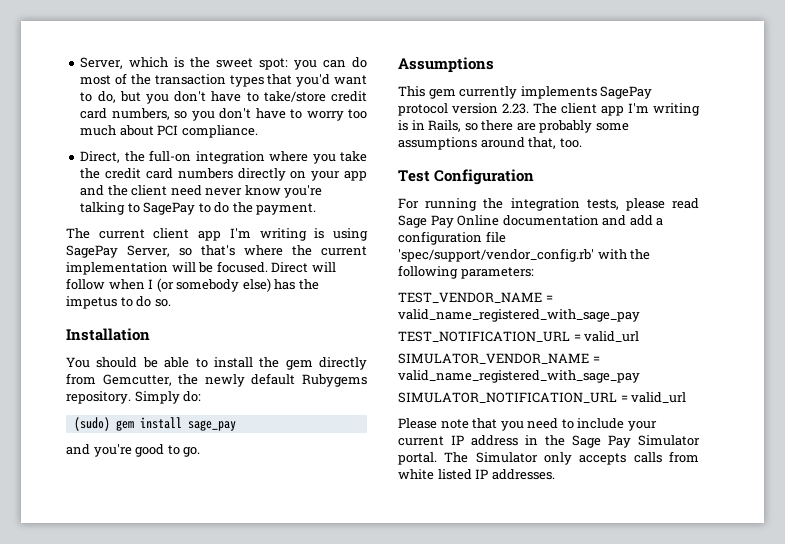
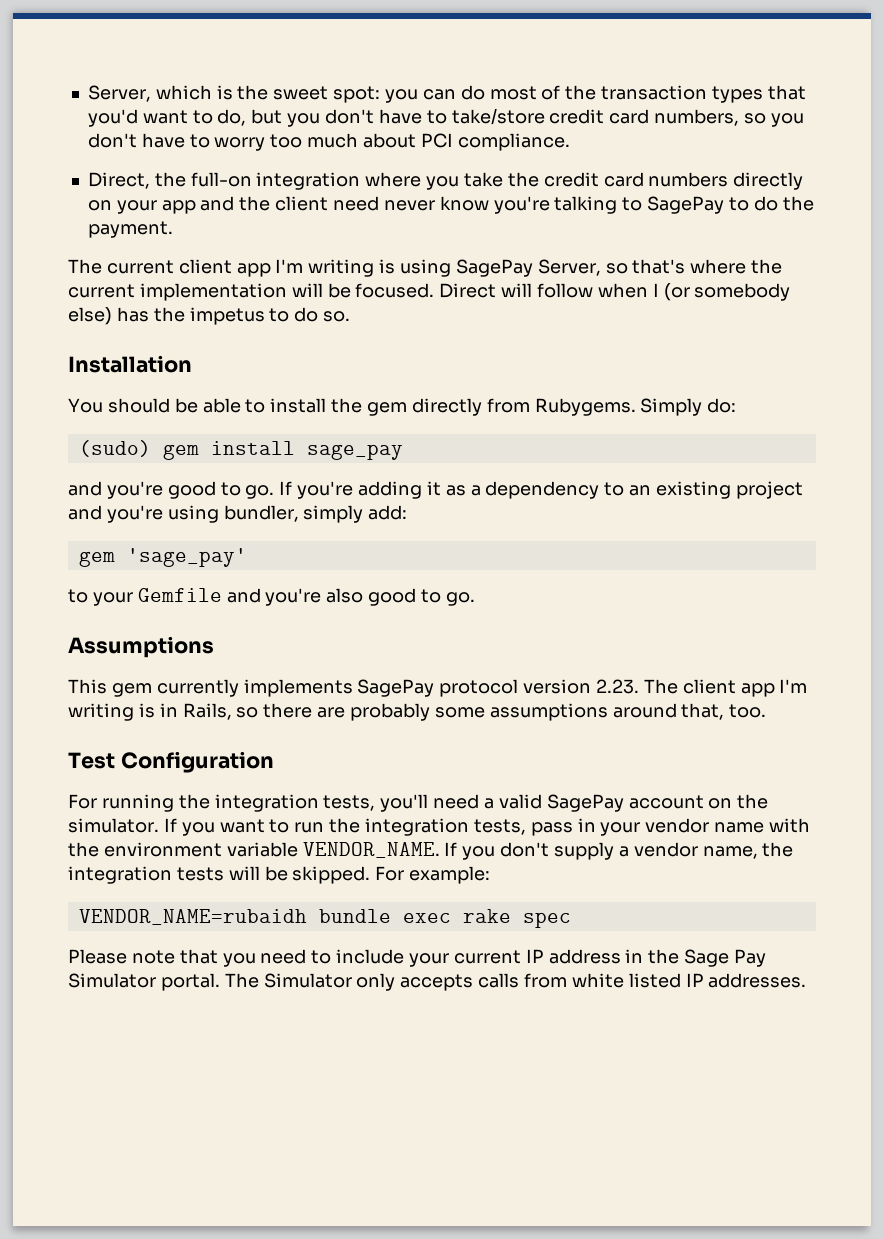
- You should be able to install the gem directly from Gemcutter, the newly default Rubygems repository.
+ You should be able to install the gem directly from Rubygems.
+ If you're adding it as a dependency to an existing project and you're using bundler, simply add:
+ gem 'sage_pay'
+ to your Gemfile and you're also good to go.
- For running the integration tests, please read Sage Pay Online documentation and add a configuration file 'spec/support/vendor_config.rb' with the following parameters:
- TEST_VENDOR_NAME = valid_name_registered_with_sage_pay
- TEST_NOTIFICATION_URL = valid_url
- SIMULATOR_VENDOR_NAME = valid_name_registered_with_sage_pay
- SIMULATOR_NOTIFICATION_URL = valid_url
+ For running the integration tests, you'll need a valid SagePay account on the simulator. If you want to run the integration tests, pass in your vendor name with the environment variable VENDOR_NAME. If you don't supply a vendor name, the integration tests will be skipped. For example:
+ VENDOR_NAME=rubaidh bundle exec rake spec

